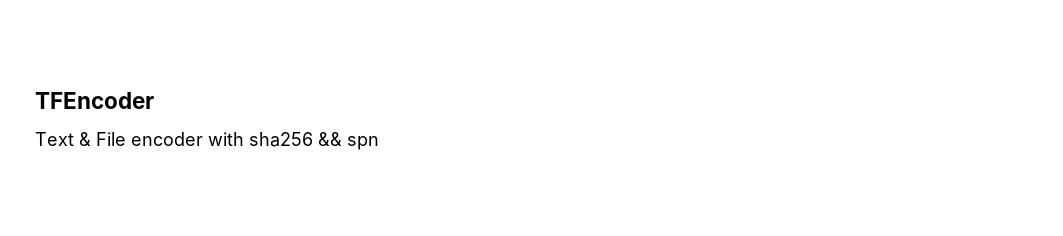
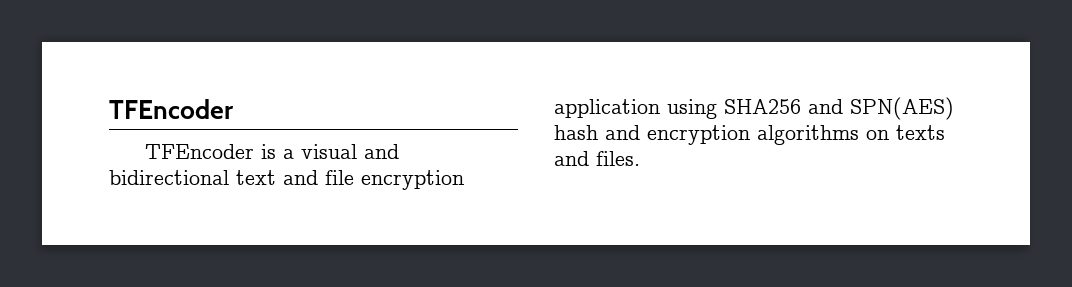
- Text & File encoder with sha256 && spn
+ TFEncoder is a visual and bidirectional text and file encryption application using SHA256 and SPN(AES) hash and encryption algorithms on texts and files.

